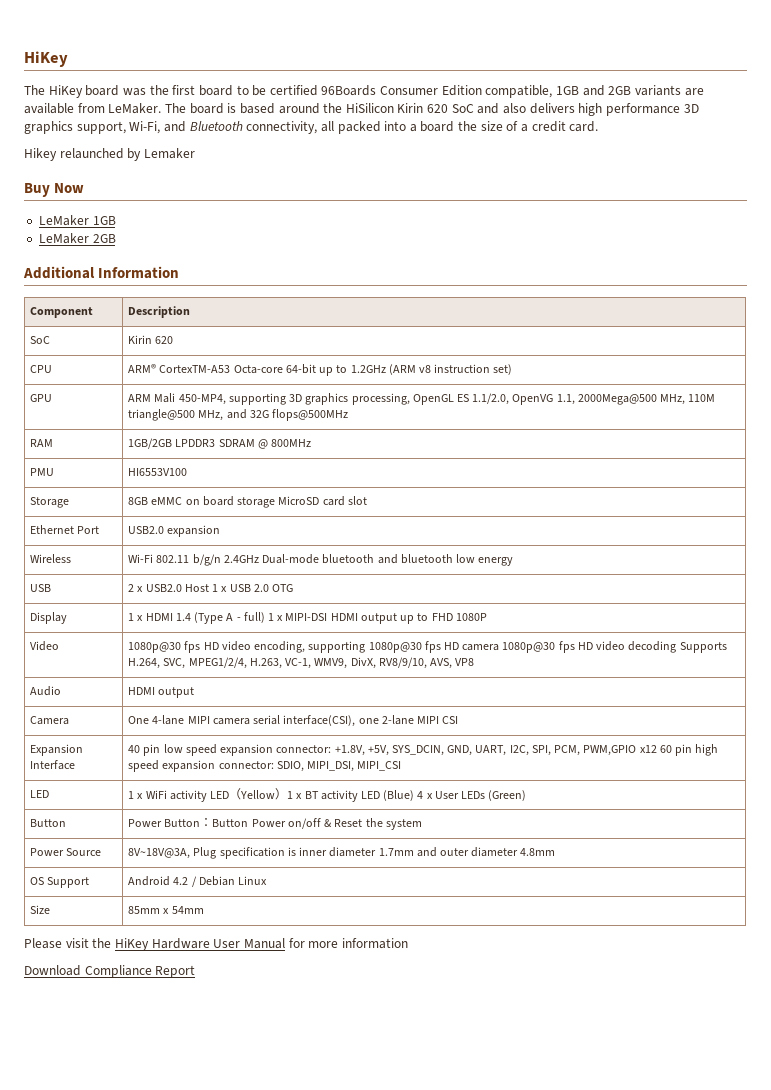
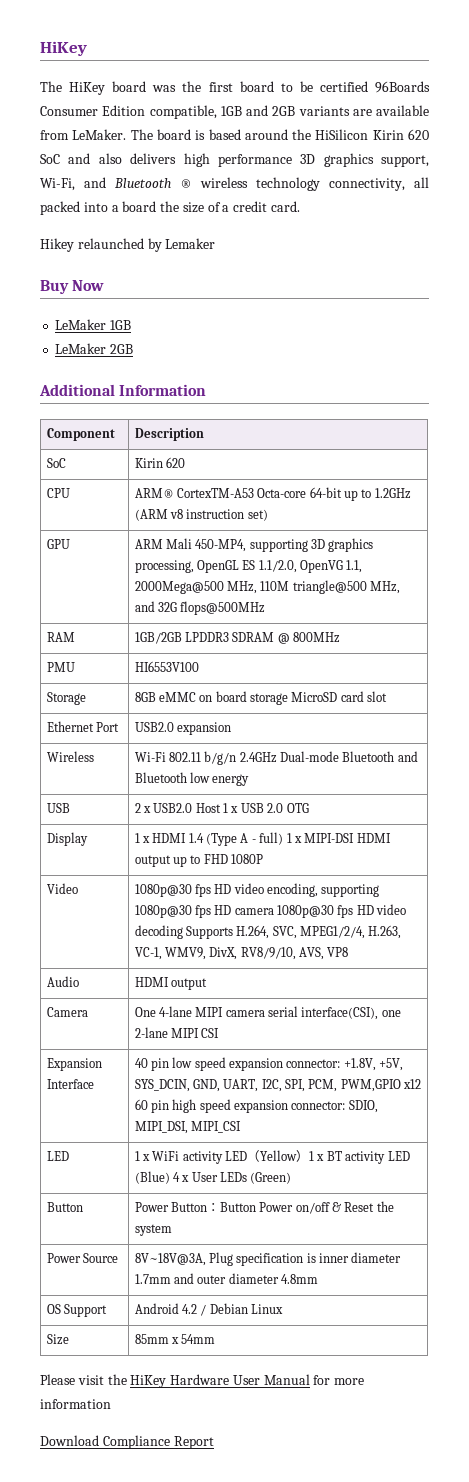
- The board is based around the HiSilicon Kirin 620 SoC and also delivers high performance 3D graphics support, Wi-Fi, and Bluetooth connectivity, all packed into a board the size of a credit card.
+ The board is based around the HiSilicon Kirin 620 SoC and also delivers high performance 3D graphics support, Wi-Fi, and Bluetooth ® wireless technology connectivity, all packed into a board the size of a credit card.
- Wireless | Wi-Fi 802.11 b/g/n 2.4GHz Dual-mode bluetooth and bluetooth low energy
+ Wireless | Wi-Fi 802.11 b/g/n 2.4GHz Dual-mode Bluetooth and Bluetooth low energy

